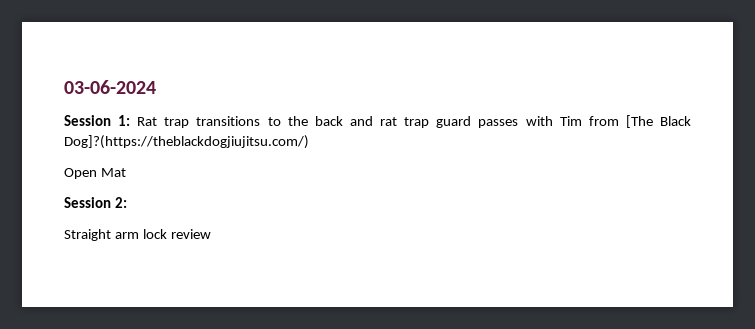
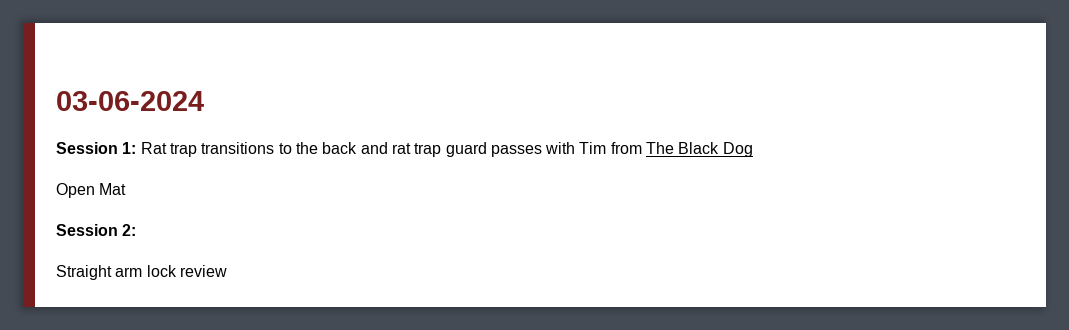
- Session 1: Rat trap transitions to the back and rat trap guard passes with Tim from [The Black Dog]?(https://theblackdogjiujitsu.com/)
+ Session 1: Rat trap transitions to the back and rat trap guard passes with Tim from The Black Dog

